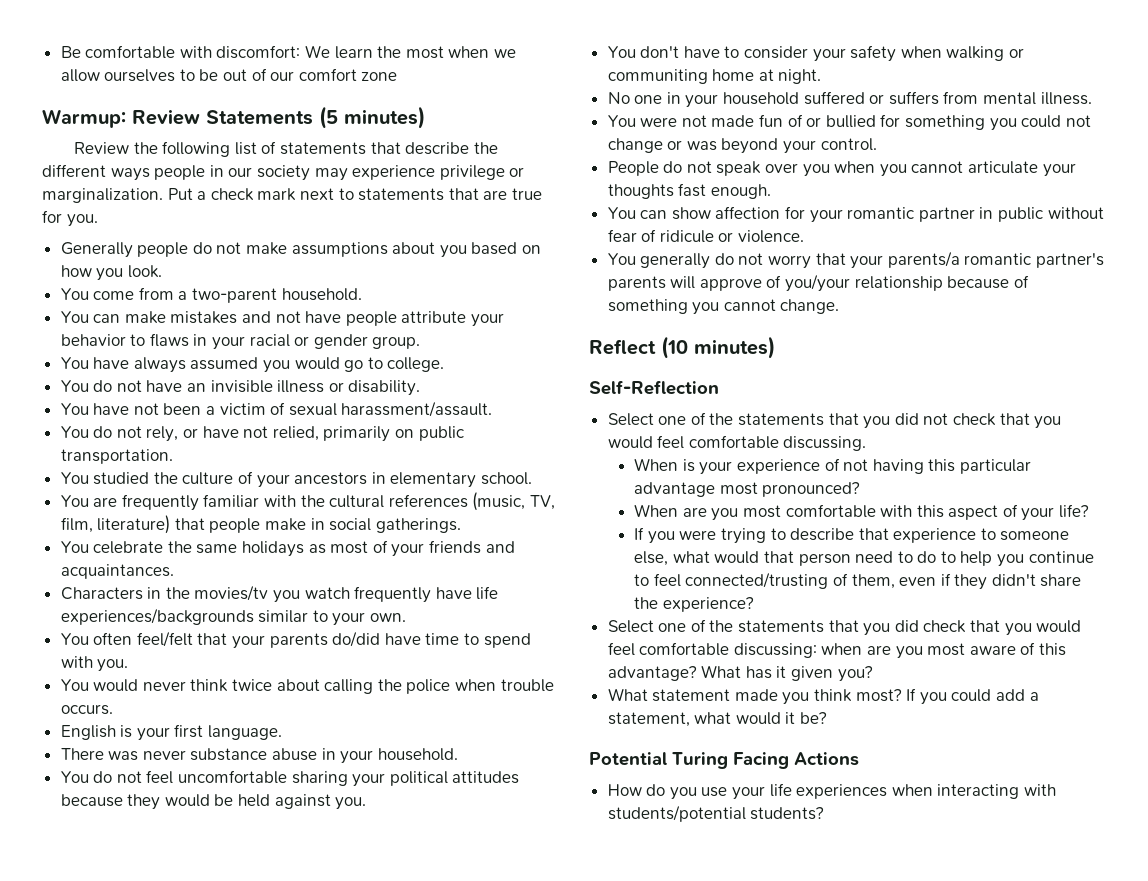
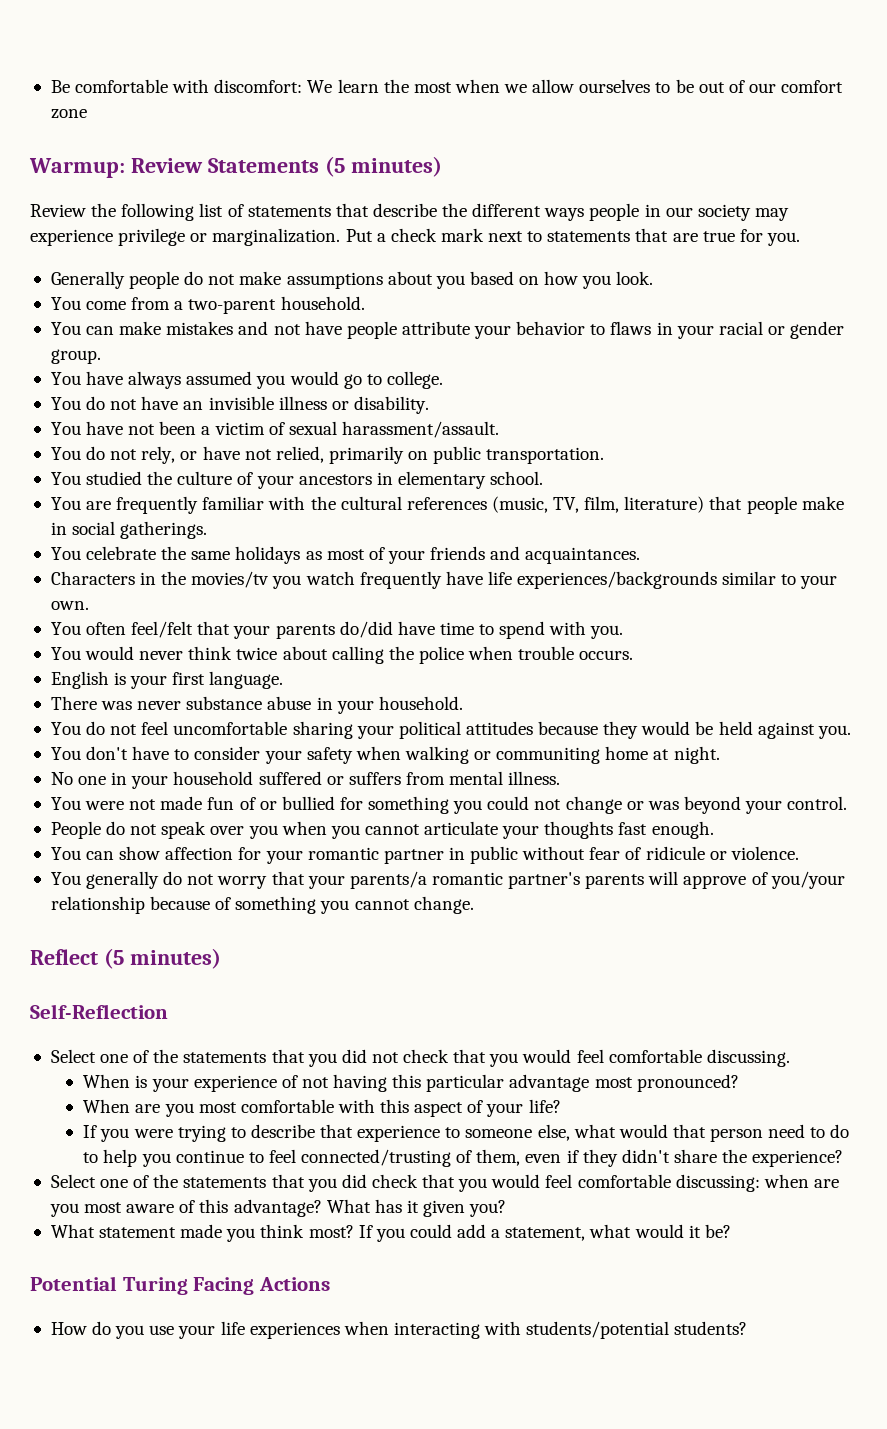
- Reflect (10 minutes)
+ Reflect (5 minutes)

